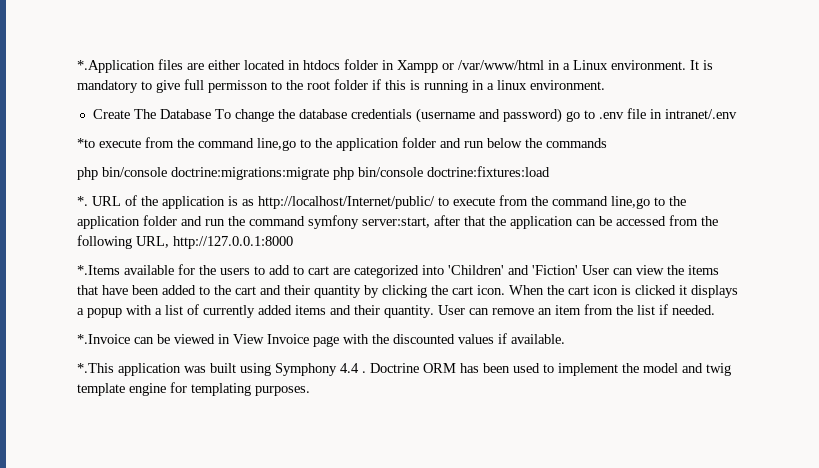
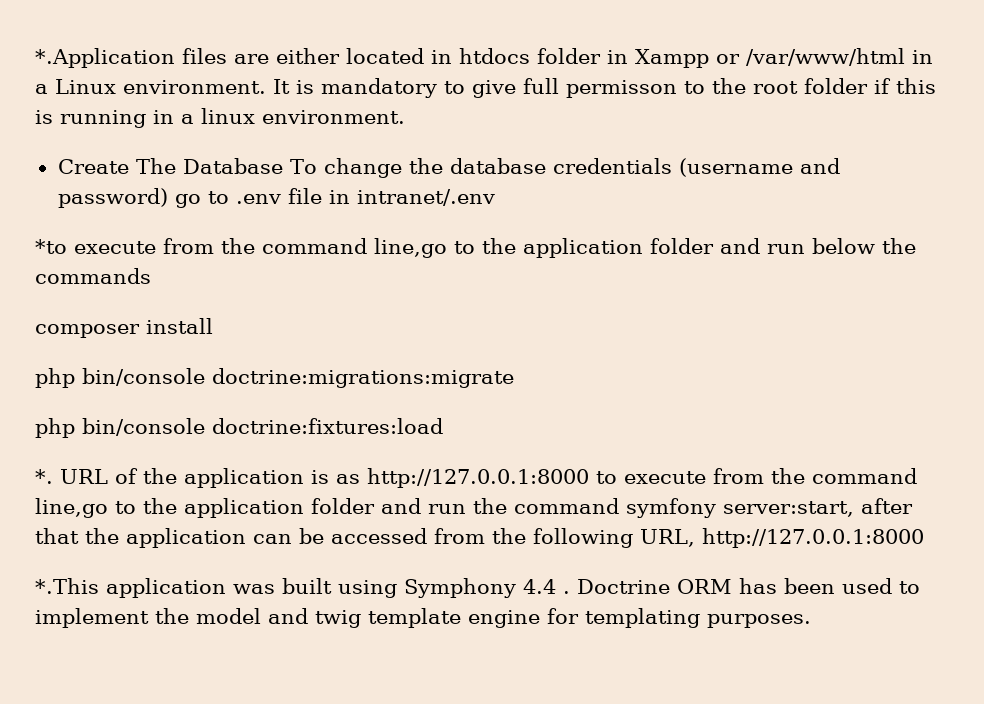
+ composer install
- php bin/console doctrine:migrations:migrate php bin/console doctrine:fixtures:load
+ php bin/console doctrine:migrations:migrate
+ php bin/console doctrine:fixtures:load
- URL of the application is as http://localhost/Internet/public/ to execute from the command line,go to the application folder and run the command symfony server:start, after that the application can be accessed from the following URL, http://127.0.0.1:8000
+ URL of the application is as http://127.0.0.1:8000 to execute from the command line,go to the application folder and run the command symfony server:start, after that the application can be accessed from the following URL, http://127.0.0.1:8000
- *.Items available for the users to add to cart are categorized into 'Children' and 'Fiction' User can view the items that have been added to the cart and their quantity by clicking the cart icon. When the cart icon is clicked it displays a popup with a list of currently added items and their quantity. User can remove an item from the list if needed.
- *.Invoice can be viewed in View Invoice page with the discounted values if available.

